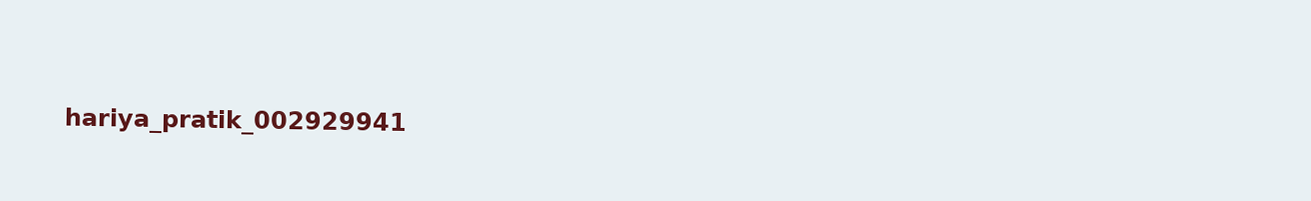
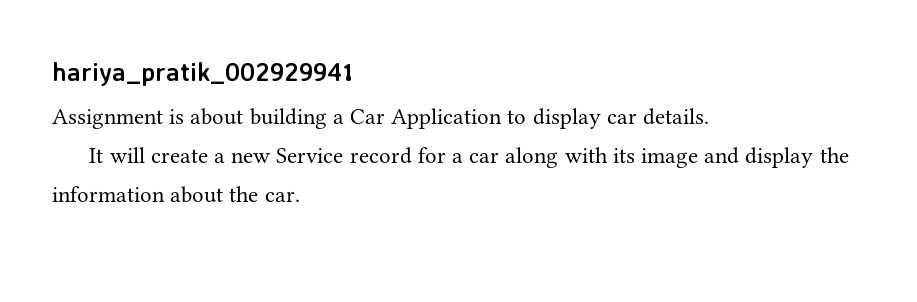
+ Assignment is about building a Car Application to display car details.
+ It will create a new Service record for a car along with its image and display the information about the car.

